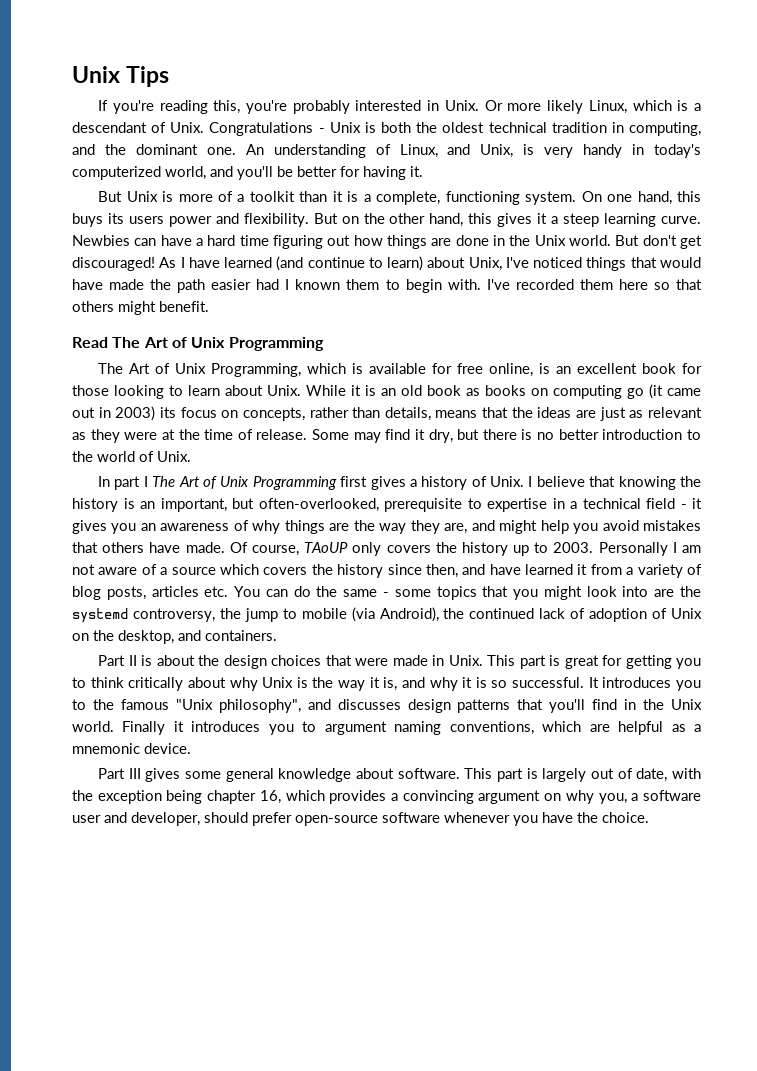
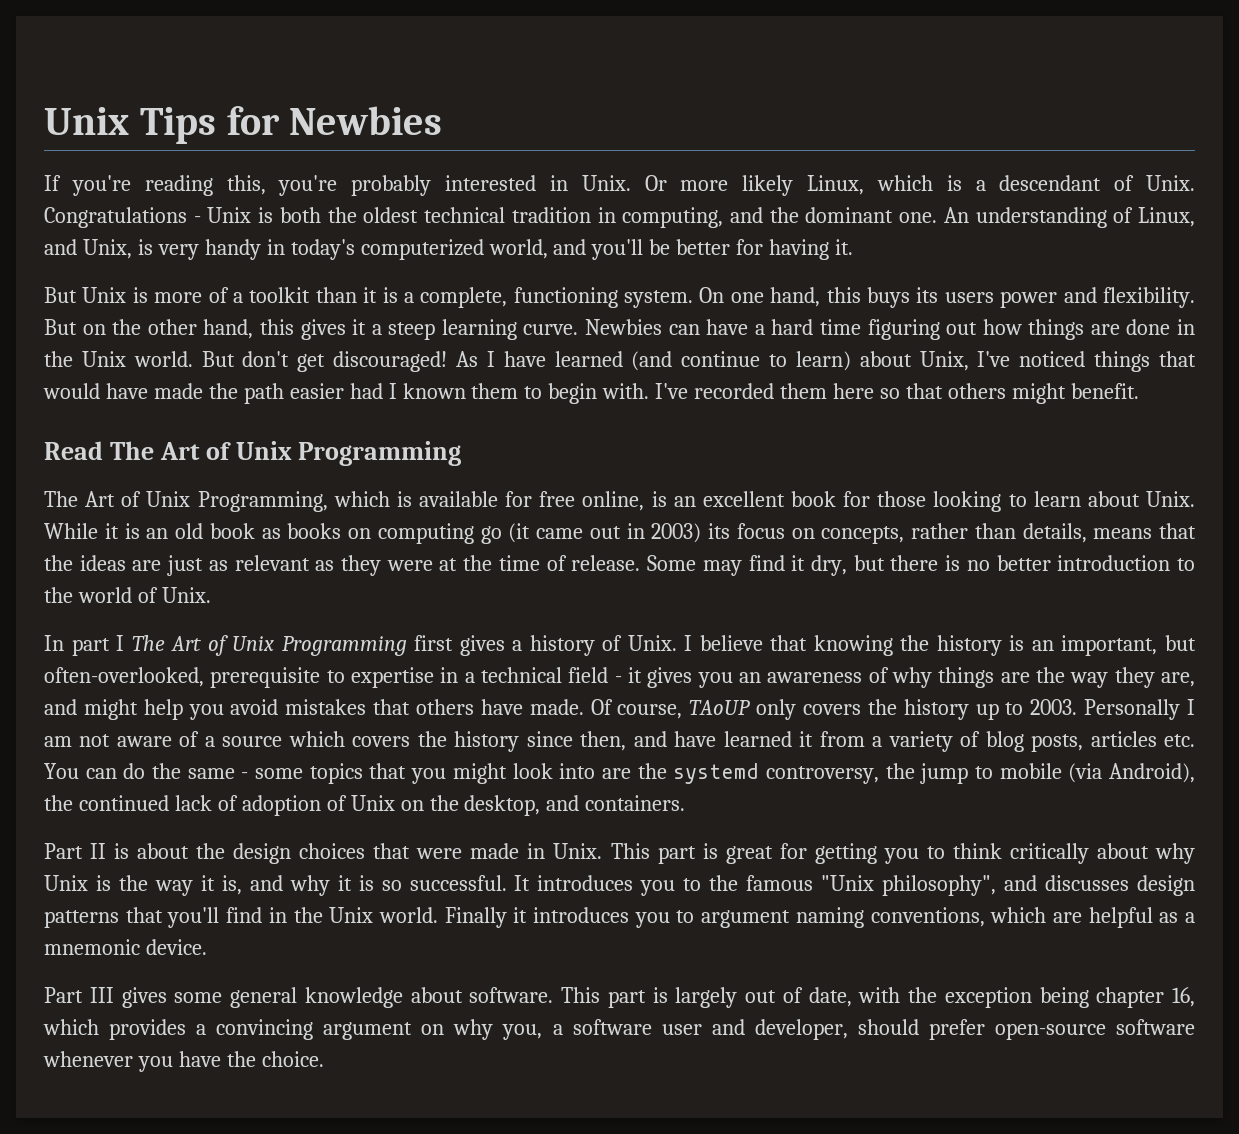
- Unix Tips
+ Unix Tips for Newbies

